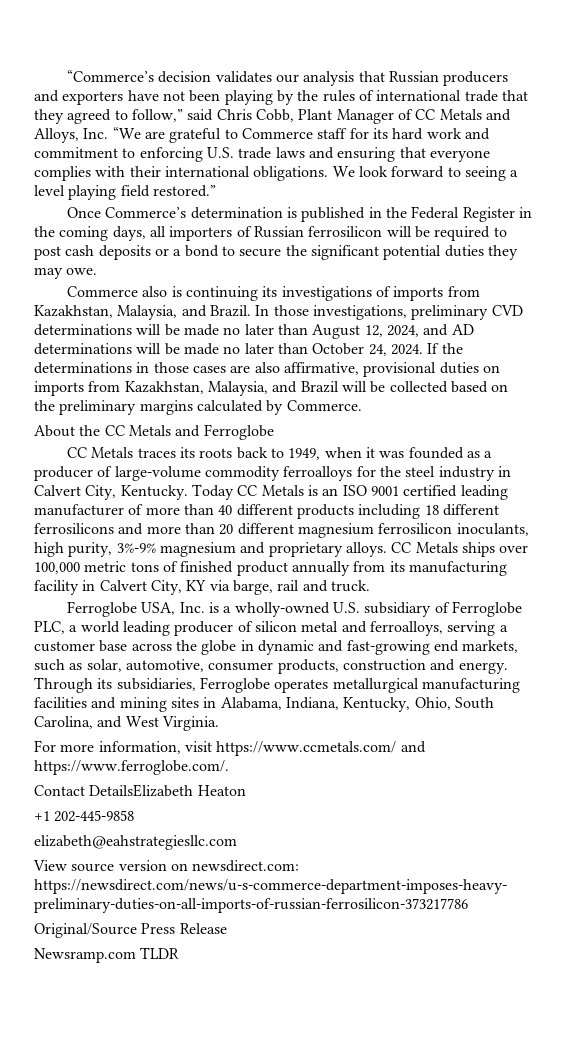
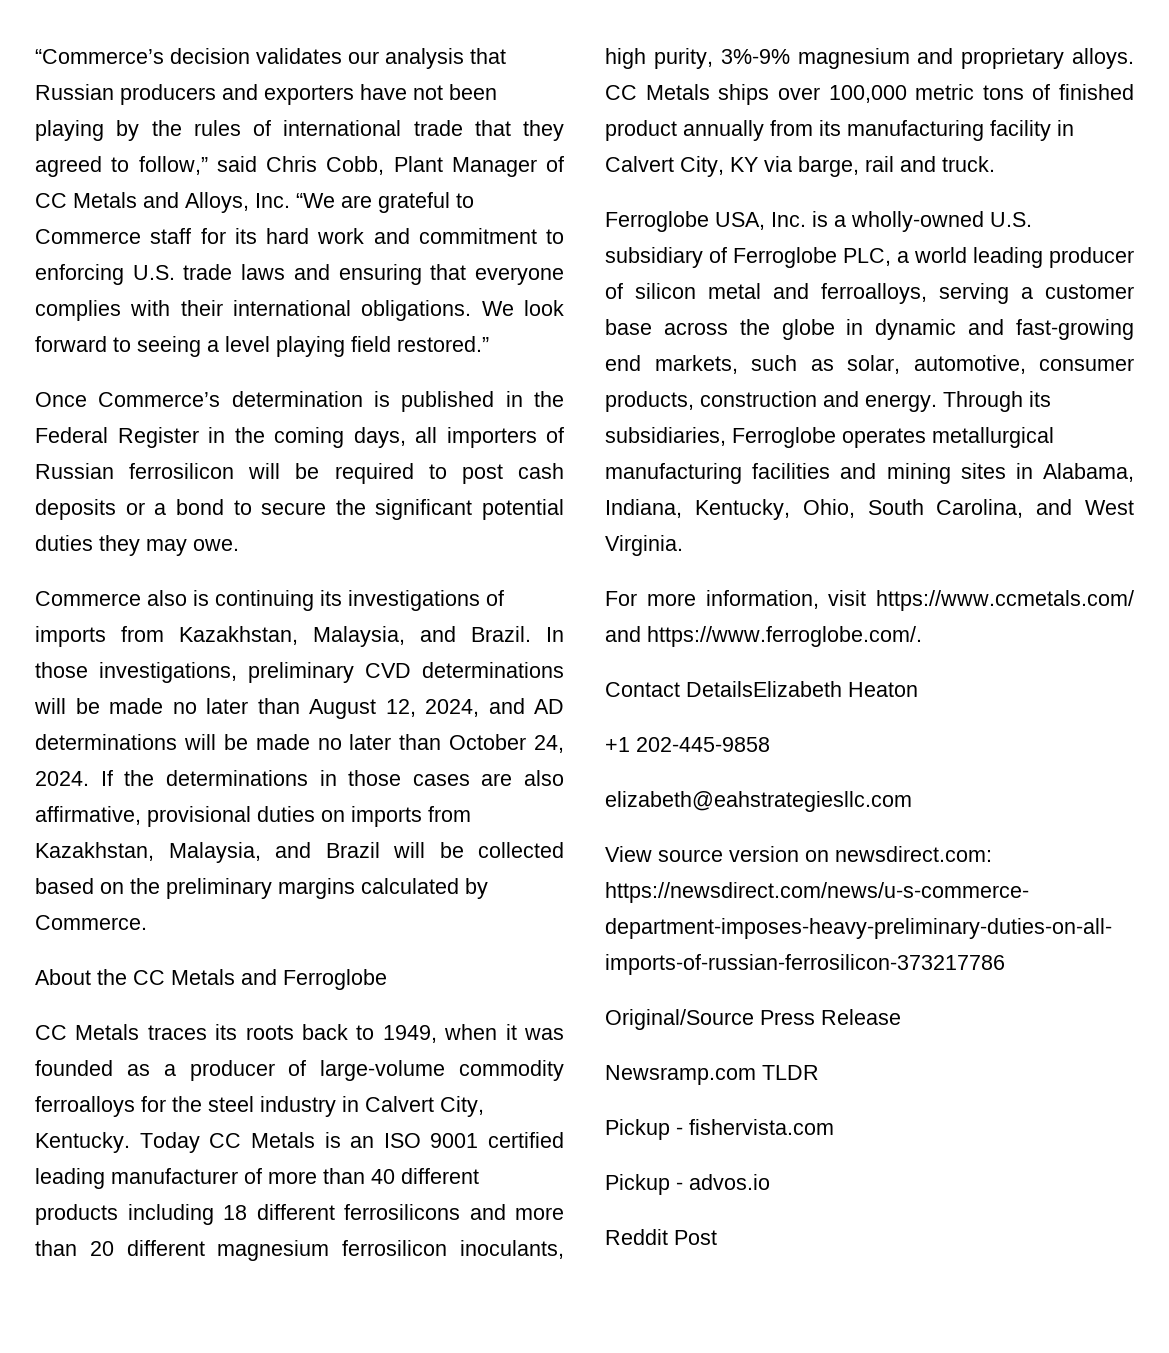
+ Pickup - fishervista.com
+ Pickup - advos.io
+ Reddit Post

